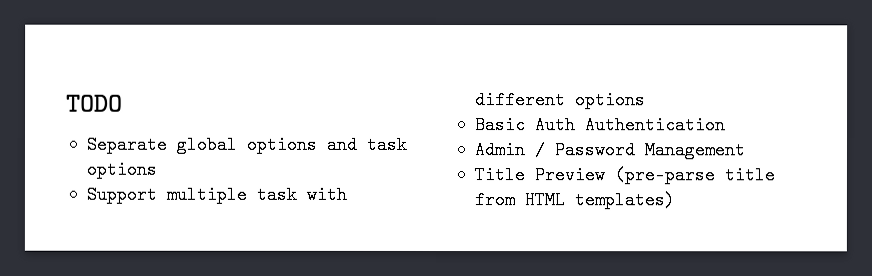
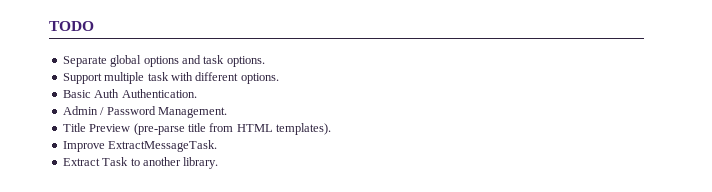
- Separate global options and task options
+ Separate global options and task options.
- Support multiple task with different options
+ Support multiple task with different options.
- Basic Auth Authentication
+ Basic Auth Authentication.
- Admin / Password Management
+ Admin / Password Management.
- Title Preview (pre-parse title from HTML templates)
+ Title Preview (pre-parse title from HTML templates).
+ Improve ExtractMessageTask.
+ Extract Task to another library.

